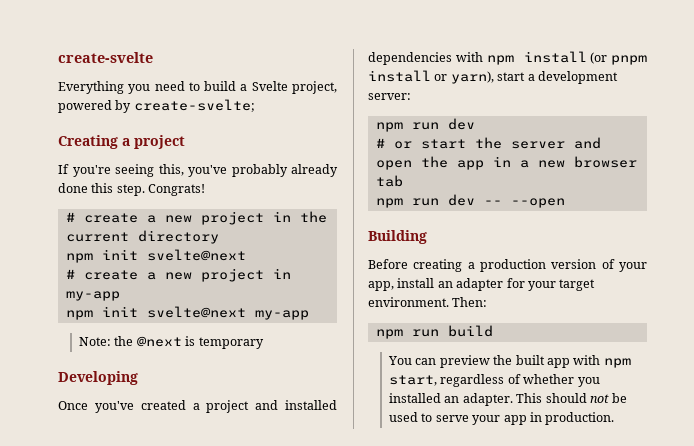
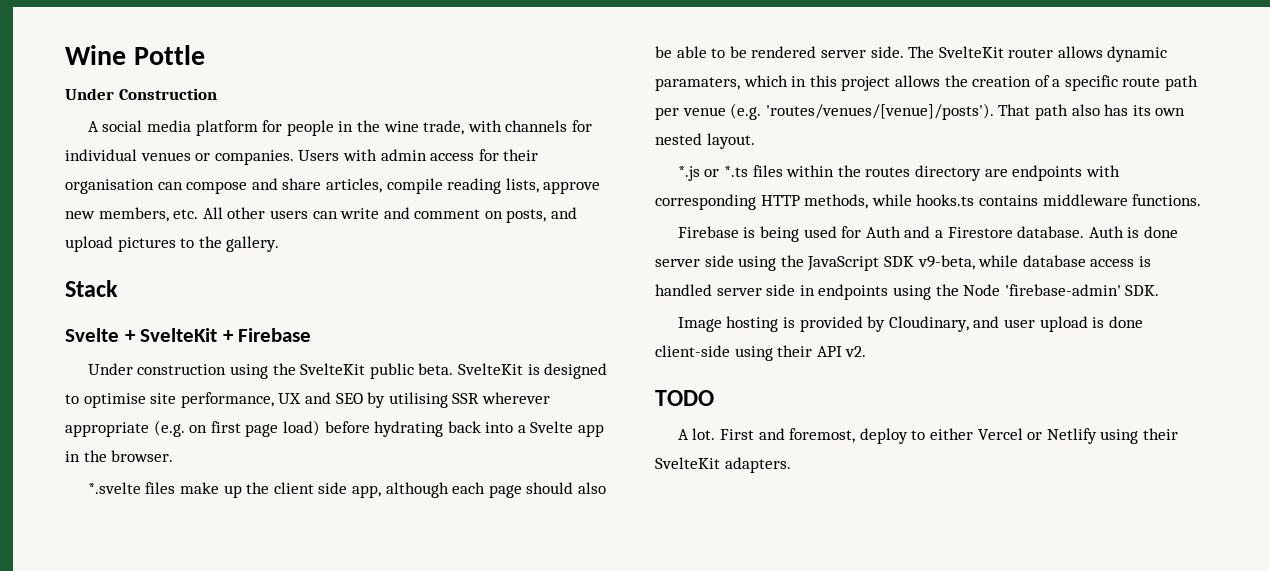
- create-svelte
- Everything you need to build a Svelte project, powered by create-svelte;
- Creating a project
- If you're seeing this, you've probably already done this step. Congrats!
- # create a new project in the current directory
- npm init svelte@next
- # create a new project in my-app
- npm init svelte@next my-app
- Note: the @next is temporary
- Developing
- Once you've created a project and installed dependencies with npm install (or pnpm install or yarn), start a development server:
- npm run dev
- # or start the server and open the app in a new browser tab
- npm run dev -- --open
- Building
- Before creating a production version of your app, install an adapter for your target environment. Then:
- npm run build
- You can preview the built app with npm start, regardless of whether you installed an adapter. This should not be used to serve your app in production.
+ Wine Pottle
+ Under Construction
+ A social media platform for people in the wine trade, with channels for individual venues or companies. Users with admin access for their organisation can compose and share articles, compile reading lists, approve new members, etc. All other users can write and comment on posts, and upload pictures to the gallery.
+ Stack
+ Svelte + SvelteKit + Firebase
+ Under construction using the SvelteKit public beta. SvelteKit is designed to optimise site performance, UX and SEO by utilising SSR wherever appropriate (e.g. on first page load) before hydrating back into a Svelte app in the browser.
+ *.svelte files make up the client side app, although each page should also be able to be rendered server side. The SvelteKit router allows dynamic paramaters, which in this project allows the creation of a specific route path per venue (e.g. 'routes/venues/[venue]/posts'). That path also has its own nested layout.
+ *.js or *.ts files within the routes directory are endpoints with corresponding HTTP methods, while hooks.ts contains middleware functions.
+ Firebase is being used for Auth and a Firestore database. Auth is done server side using the JavaScript SDK v9-beta, while database access is handled server side in endpoints using the Node 'firebase-admin' SDK.
+ Image hosting is provided by Cloudinary, and user upload is done client-side using their API v2.
+ TODO
+ A lot. First and foremost, deploy to either Vercel or Netlify using their SvelteKit adapters.

